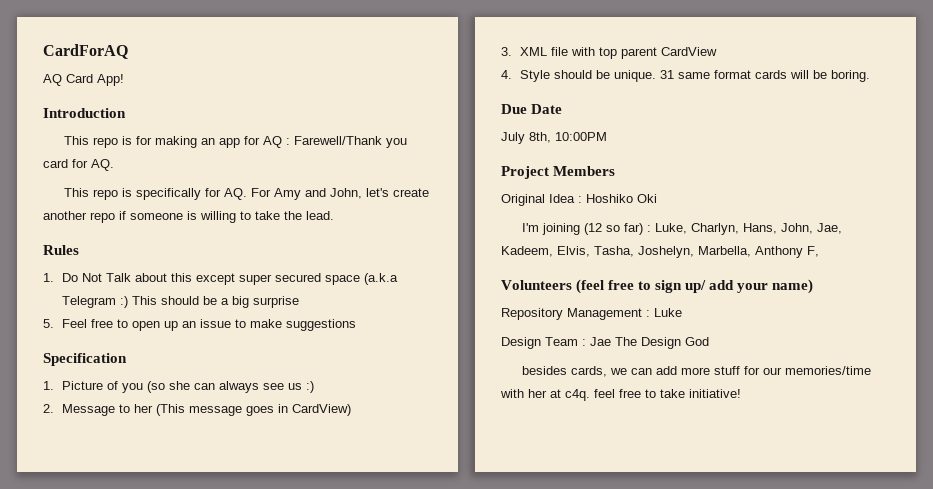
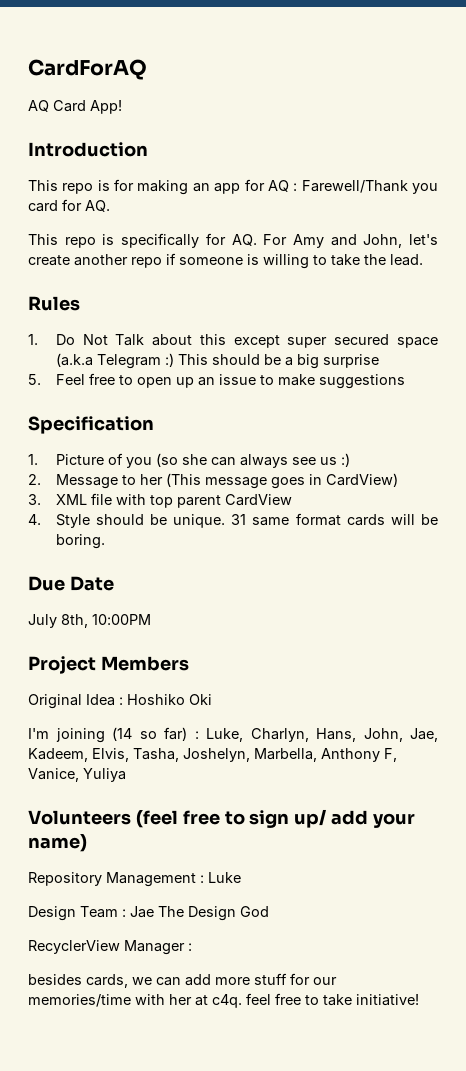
- I'm joining (12 so far) : Luke, Charlyn, Hans, John, Jae, Kadeem, Elvis, Tasha, Joshelyn, Marbella, Anthony F,
+ I'm joining (14 so far) : Luke, Charlyn, Hans, John, Jae, Kadeem, Elvis, Tasha, Joshelyn, Marbella, Anthony F, Vanice, Yuliya
+ RecyclerView Manager :

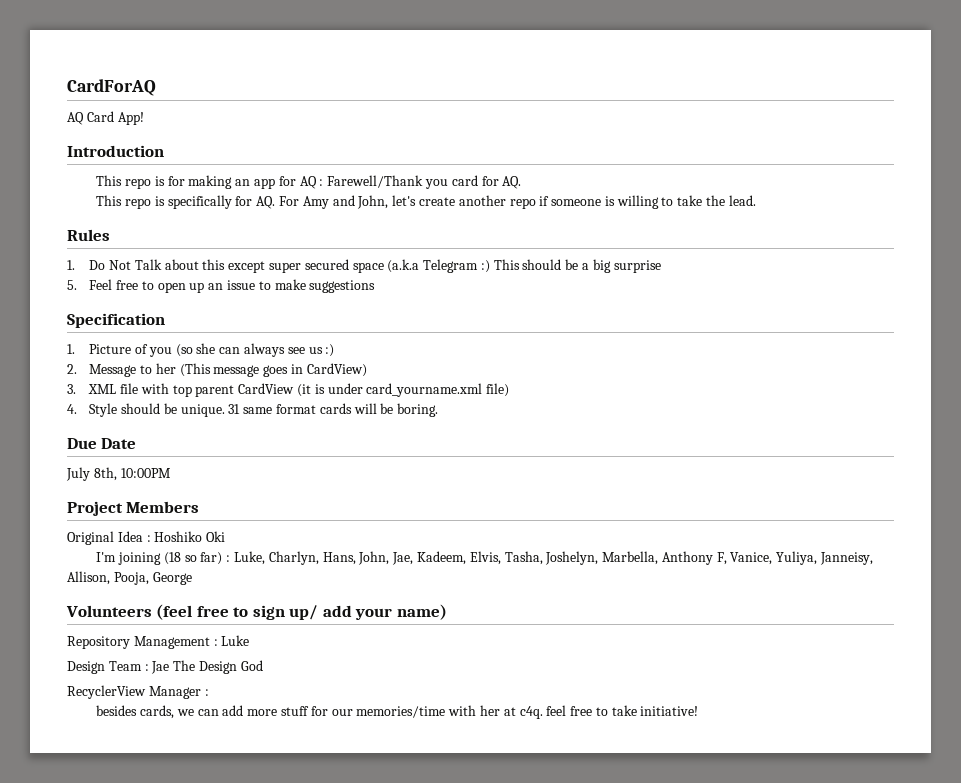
- 3. XML file with top parent CardView
+ 3. XML file with top parent CardView (it is under card_yourname.xml file)
- I'm joining (14 so far) : Luke, Charlyn, Hans, John, Jae, Kadeem, Elvis, Tasha, Joshelyn, Marbella, Anthony F, Vanice, Yuliya
+ I'm joining (18 so far) : Luke, Charlyn, Hans, John, Jae, Kadeem, Elvis, Tasha, Joshelyn, Marbella, Anthony F, Vanice, Yuliya, Janneisy, Allison, Pooja, George

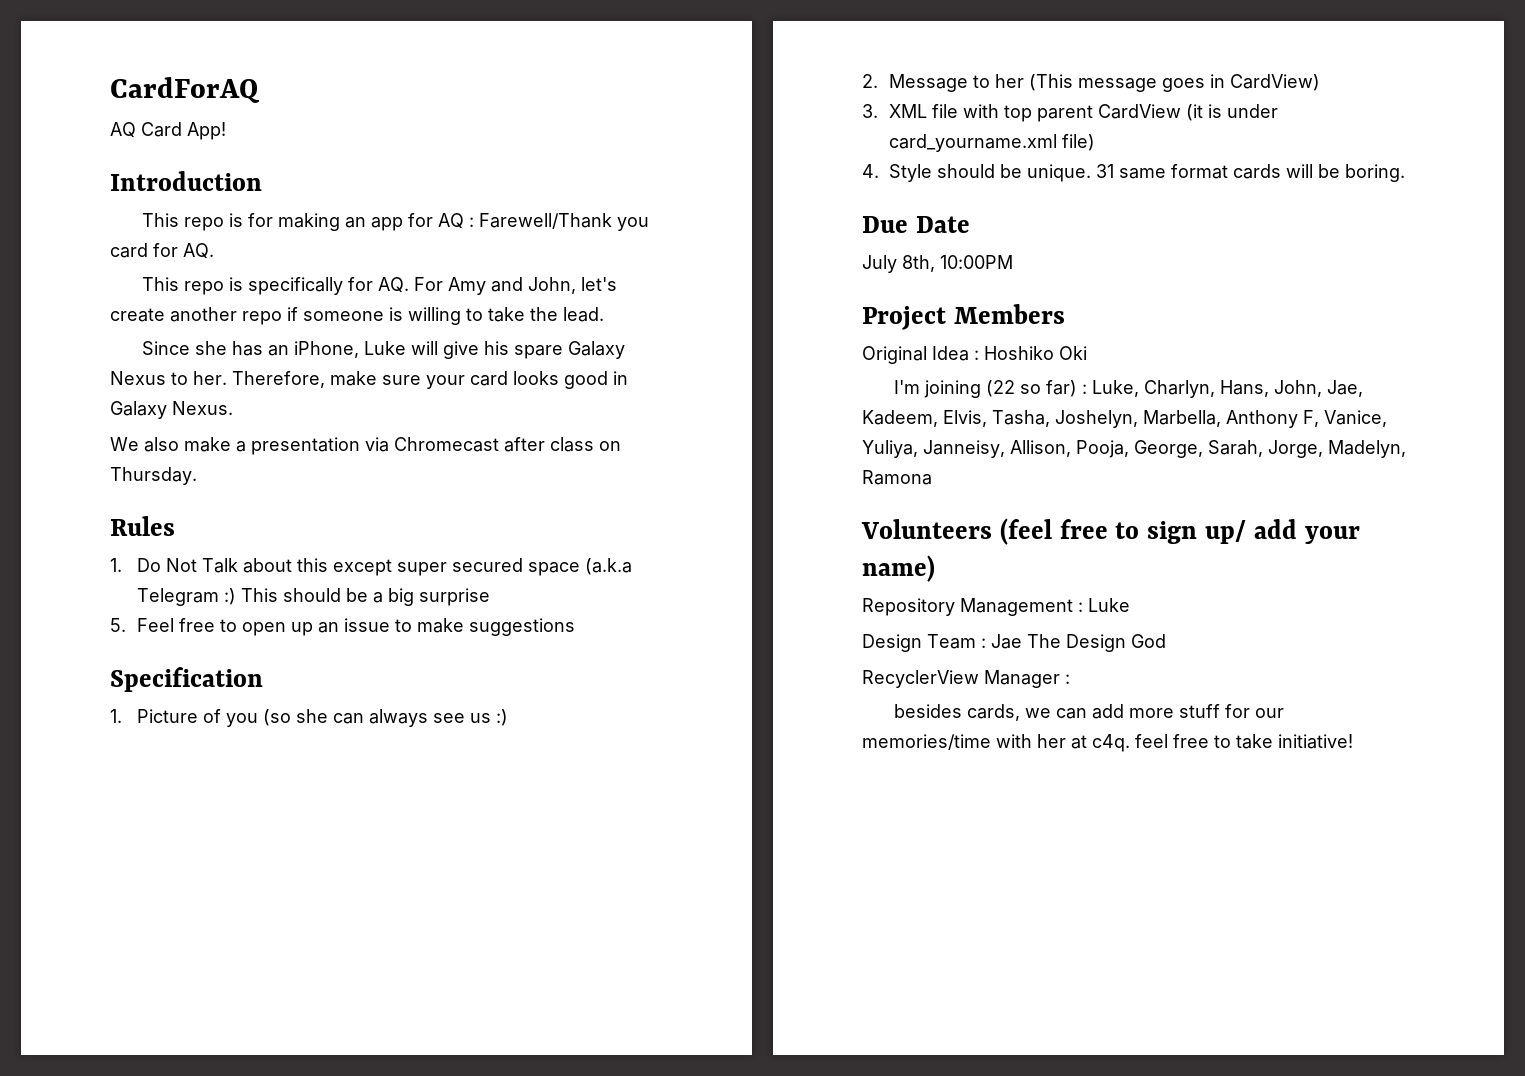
+ Since she has an iPhone, Luke will give his spare Galaxy Nexus to her. Therefore, make sure your card looks good in Galaxy Nexus.
+ We also make a presentation via Chromecast after class on Thursday.
- I'm joining (18 so far) : Luke, Charlyn, Hans, John, Jae, Kadeem, Elvis, Tasha, Joshelyn, Marbella, Anthony F, Vanice, Yuliya, Janneisy, Allison, Pooja, George
+ I'm joining (22 so far) : Luke, Charlyn, Hans, John, Jae, Kadeem, Elvis, Tasha, Joshelyn, Marbella, Anthony F, Vanice, Yuliya, Janneisy, Allison, Pooja, George, Sarah, Jorge, Madelyn, Ramona

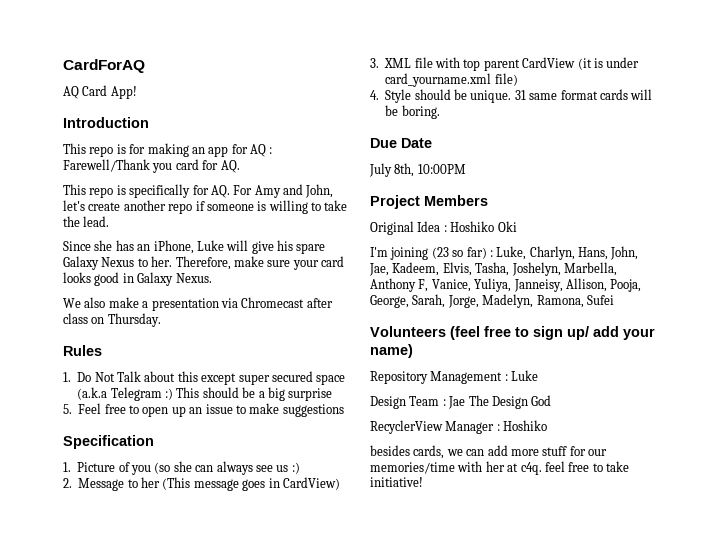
- I'm joining (22 so far) : Luke, Charlyn, Hans, John, Jae, Kadeem, Elvis, Tasha, Joshelyn, Marbella, Anthony F, Vanice, Yuliya, Janneisy, Allison, Pooja, George, Sarah, Jorge, Madelyn, Ramona
+ I'm joining (23 so far) : Luke, Charlyn, Hans, John, Jae, Kadeem, Elvis, Tasha, Joshelyn, Marbella, Anthony F, Vanice, Yuliya, Janneisy, Allison, Pooja, George, Sarah, Jorge, Madelyn, Ramona, Sufei
- RecyclerView Manager :
+ RecyclerView Manager : Hoshiko

